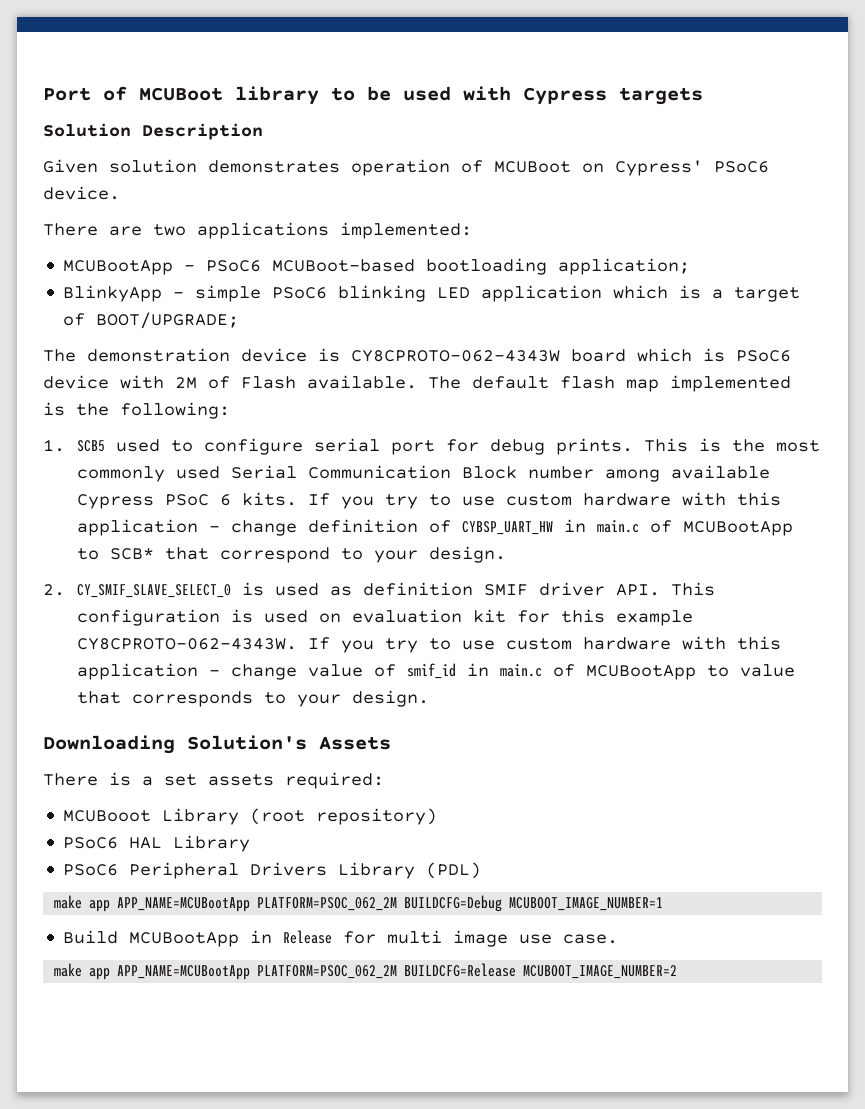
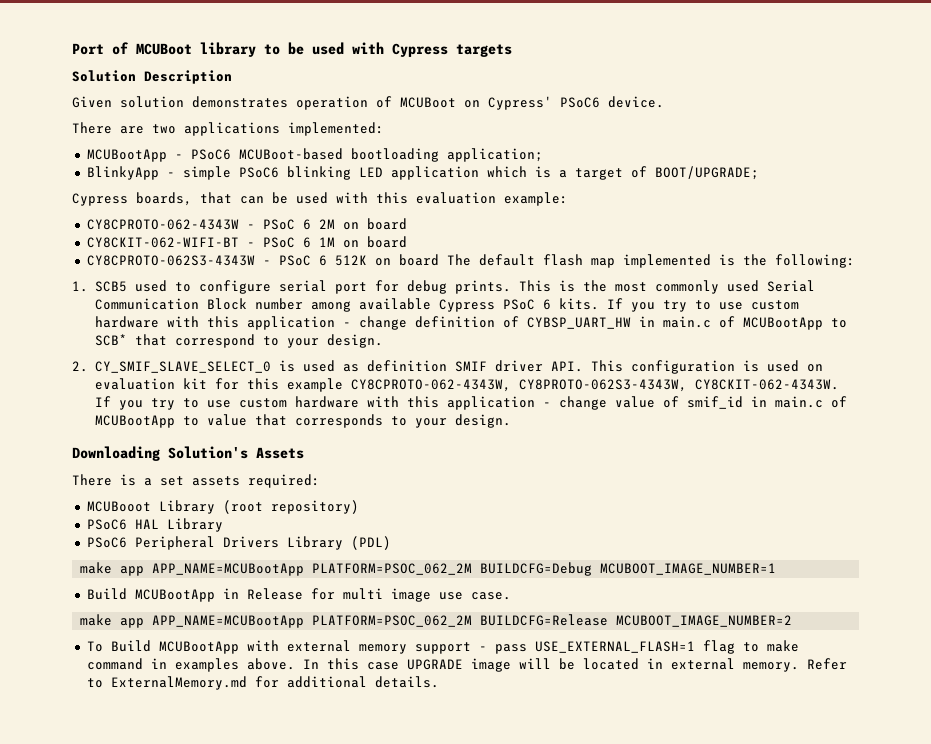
- The demonstration device is CY8CPROTO-062-4343W board which is PSoC6 device with 2M of Flash available. The default flash map implemented is the following:
+ Cypress boards, that can be used with this evaluation example:
+ CY8CPROTO-062-4343W - PSoC 6 2M on board
+ CY8CKIT-062-WIFI-BT - PSoC 6 1M on board
+ CY8CPROTO-062S3-4343W - PSoC 6 512K on board The default flash map implemented is the following:
- 2. CY_SMIF_SLAVE_SELECT_0 is used as definition SMIF driver API. This configuration is used on evaluation kit for this example CY8CPROTO-062-4343W.
+ 2. CY_SMIF_SLAVE_SELECT_0 is used as definition SMIF driver API. This configuration is used on evaluation kit for this example CY8CPROTO-062-4343W, CY8PROTO-062S3-4343W, CY8CKIT-062-4343W.
+ To Build MCUBootApp with external memory support - pass USE_EXTERNAL_FLASH=1 flag to make command in examples above. In this case UPGRADE image will be located in external memory. Refer to ExternalMemory.md for additional details.

